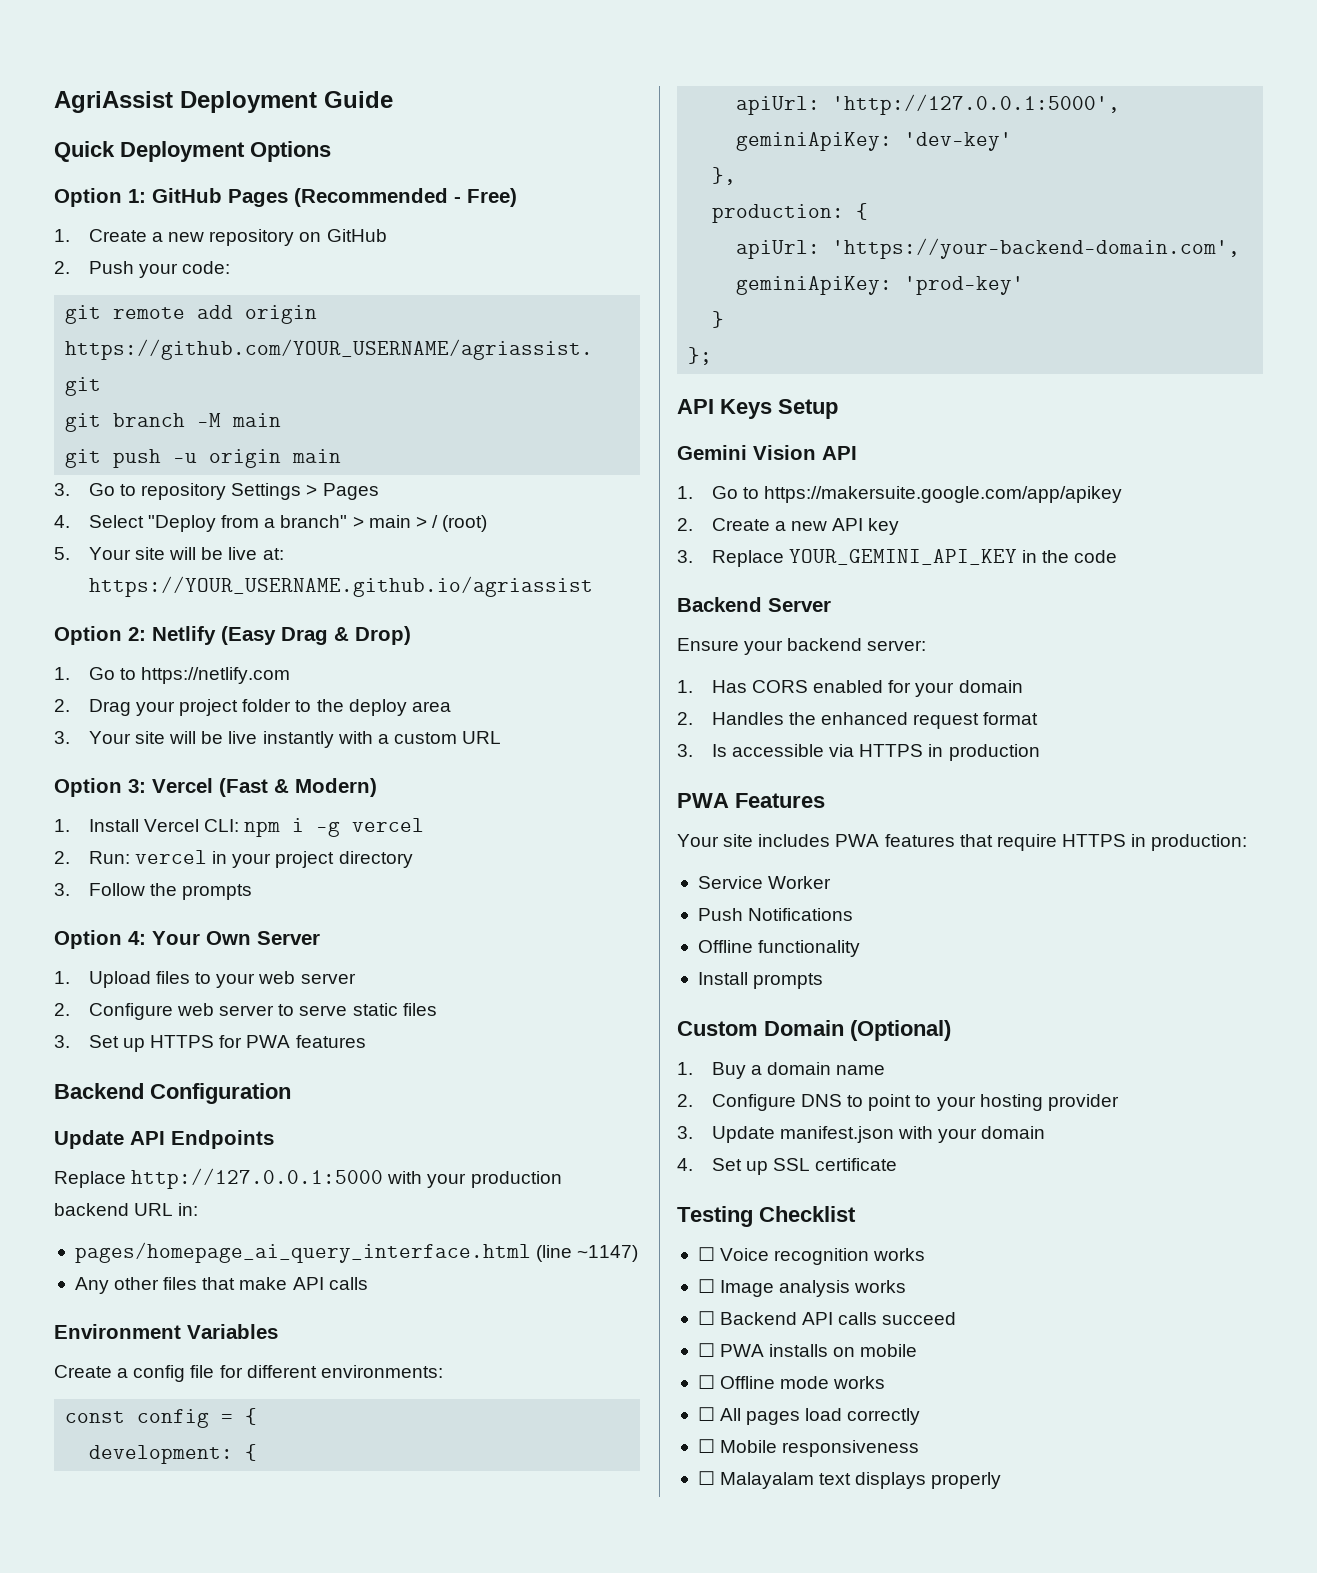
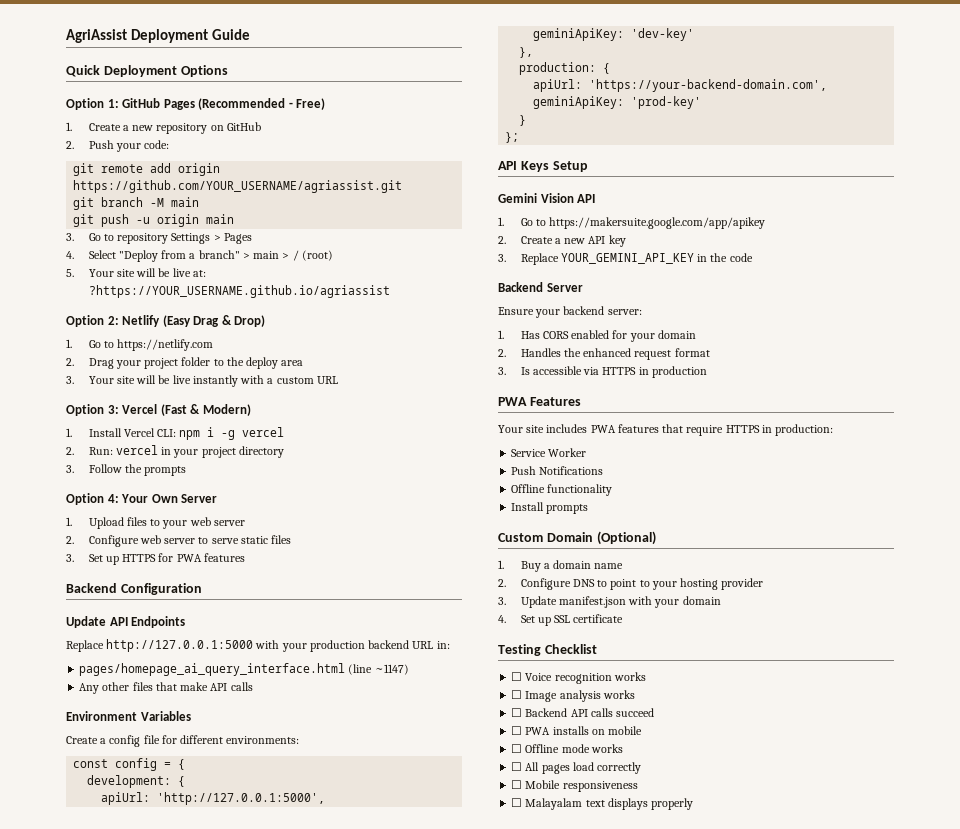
- 5. Your site will be live at: https://YOUR_USERNAME.github.io/agriassist
+ 5. Your site will be live at: ?https://YOUR_USERNAME.github.io/agriassist

